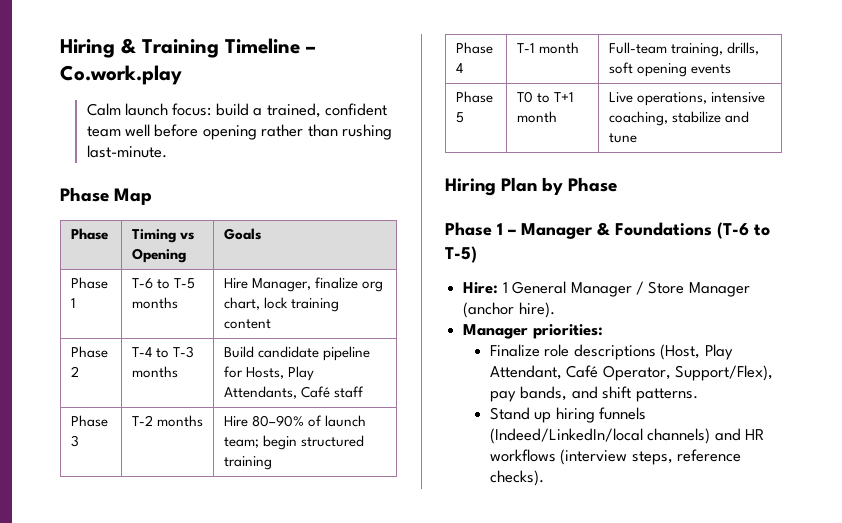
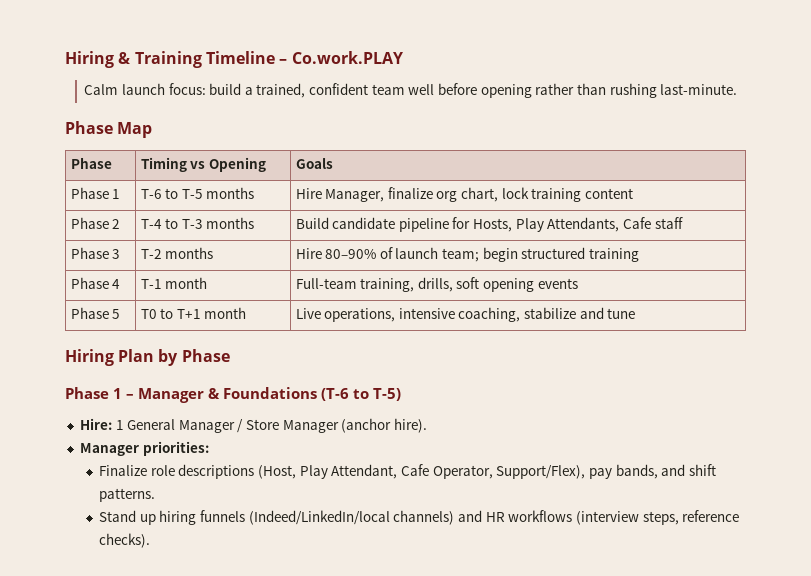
- Hiring & Training Timeline – Co.work.play
+ Hiring & Training Timeline – Co.work.PLAY
- Phase 2 | T-4 to T-3 months | Build candidate pipeline for Hosts, Play Attendants, Café staff
+ Phase 2 | T-4 to T-3 months | Build candidate pipeline for Hosts, Play Attendants, Cafe staff
- Finalize role descriptions (Host, Play Attendant, Café Operator, Support/Flex), pay bands, and shift patterns.
+ Finalize role descriptions (Host, Play Attendant, Cafe Operator, Support/Flex), pay bands, and shift patterns.

